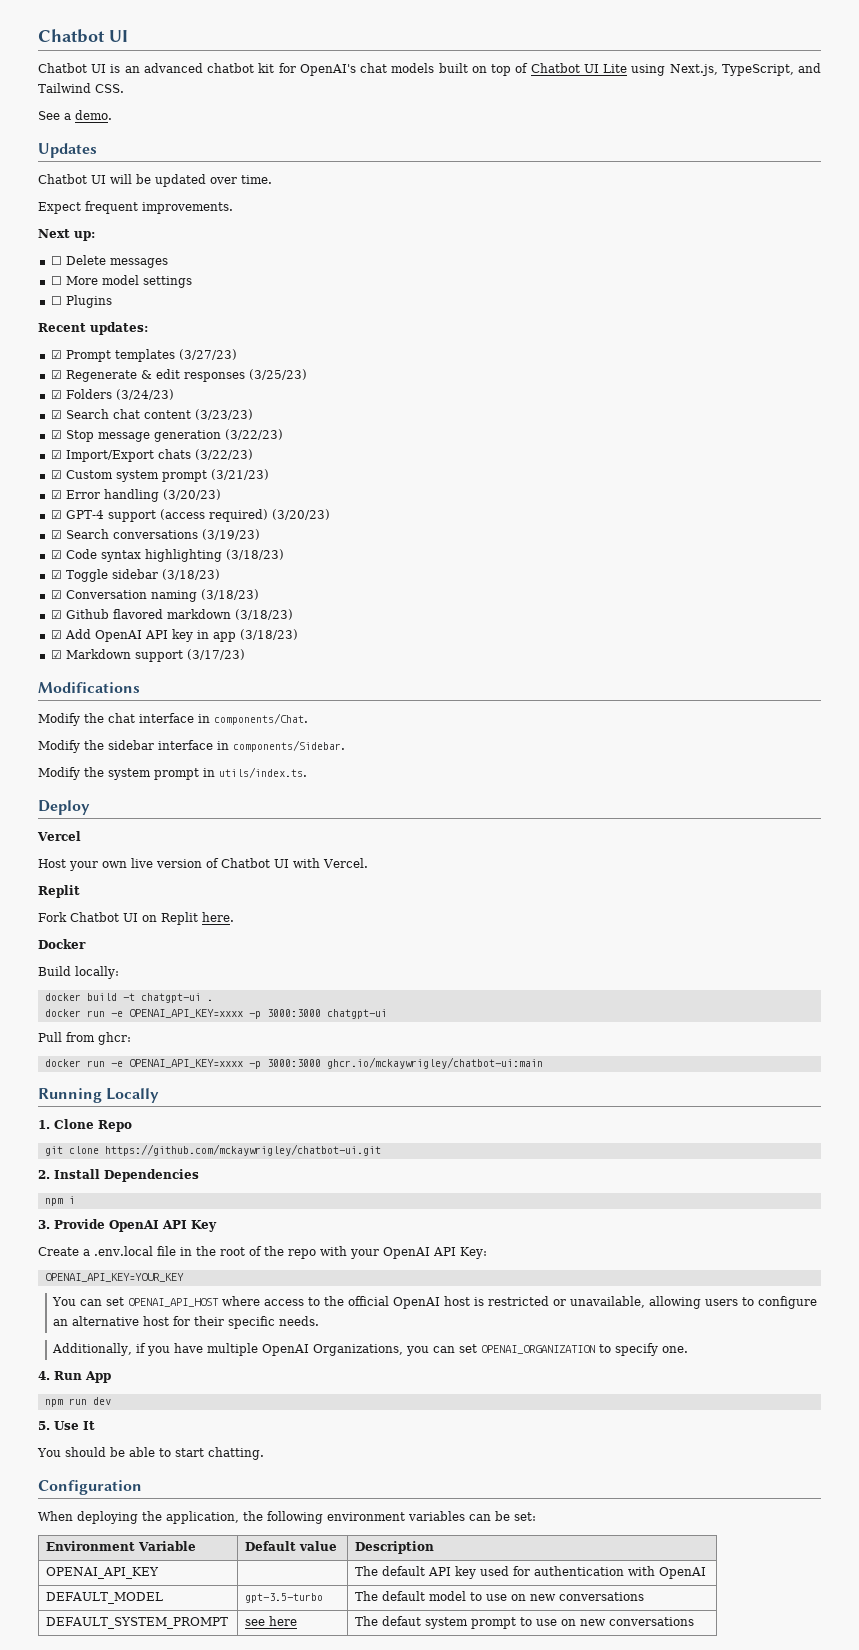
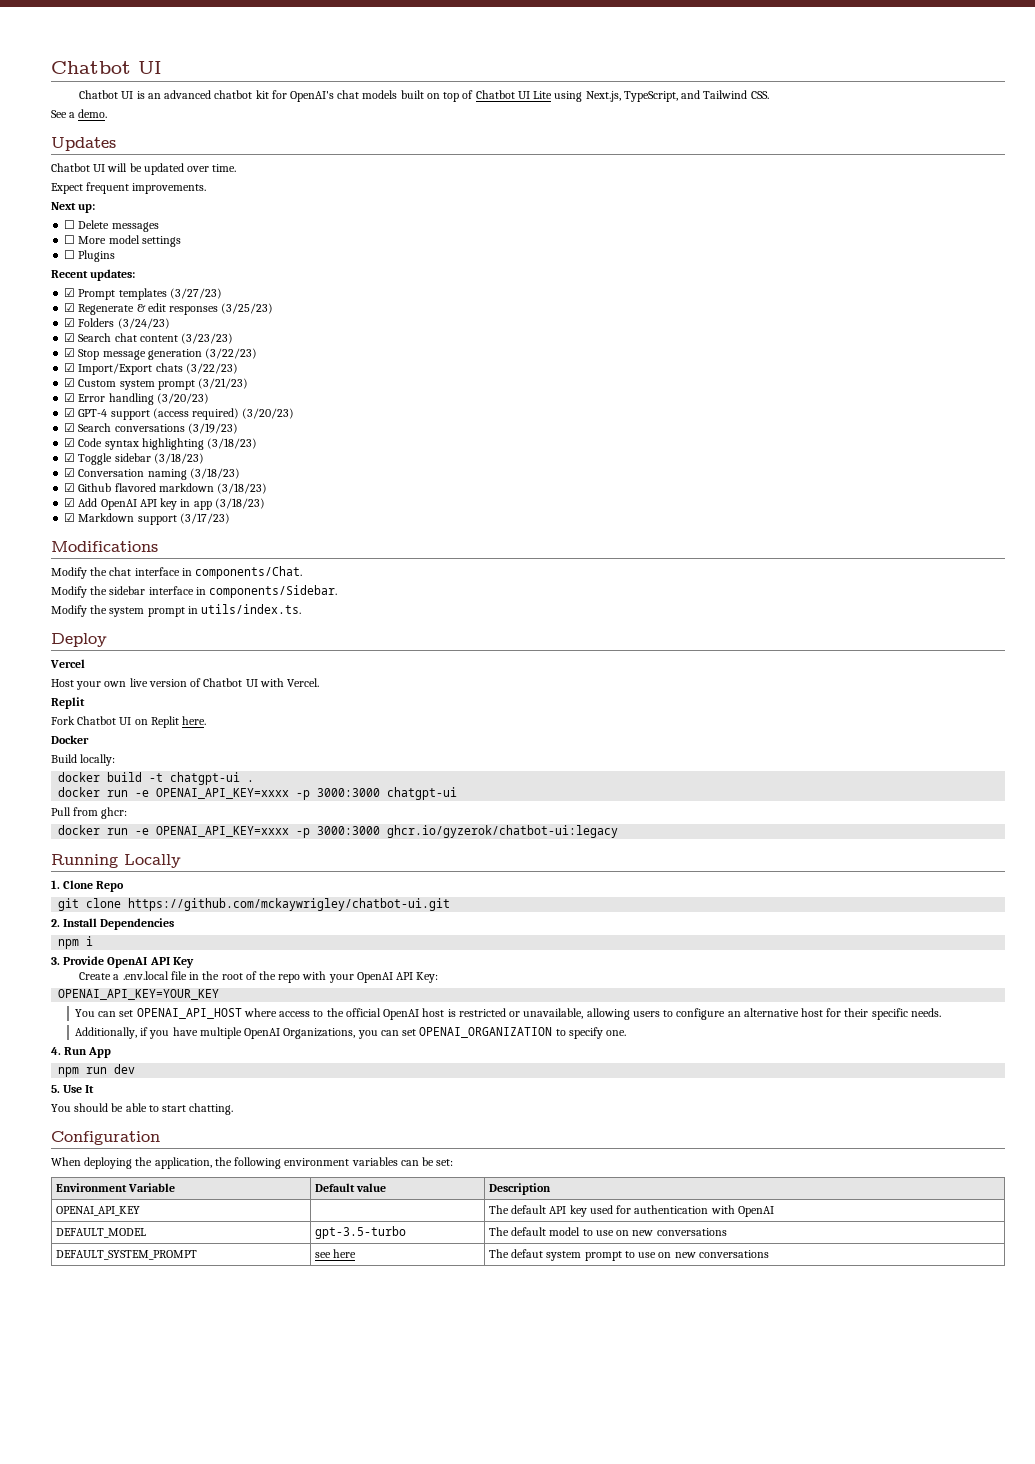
- docker run -e OPENAI_API_KEY=xxxx -p 3000:3000 ghcr.io/mckaywrigley/chatbot-ui:main
+ docker run -e OPENAI_API_KEY=xxxx -p 3000:3000 ghcr.io/gyzerok/chatbot-ui:legacy

